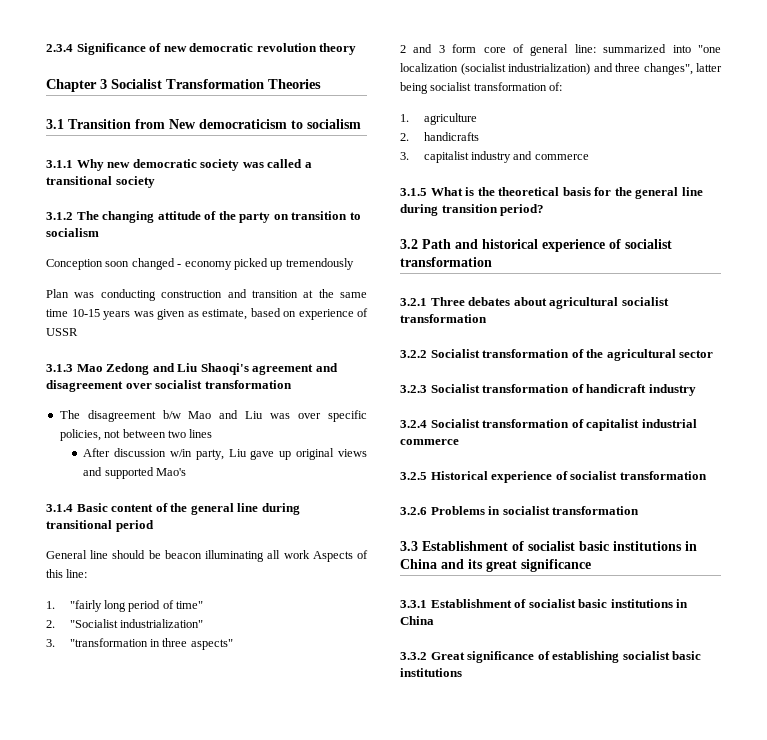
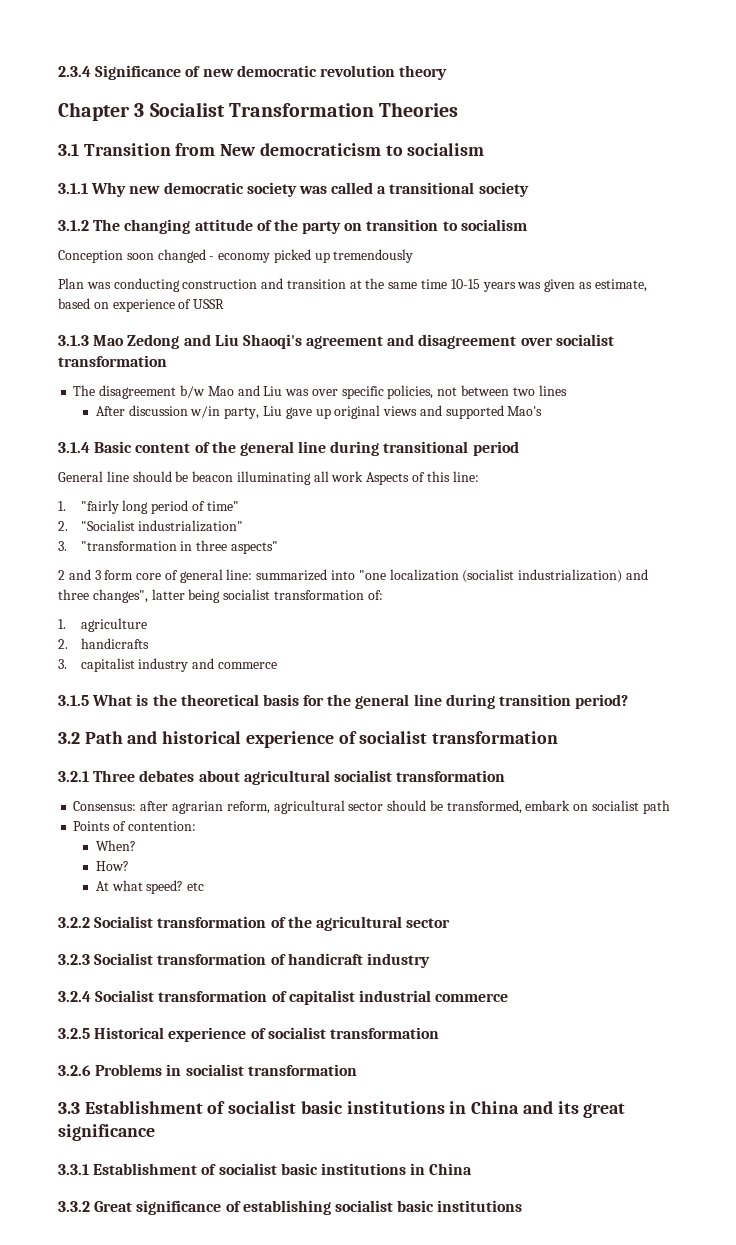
+ Consensus: after agrarian reform, agricultural sector should be transformed, embark on socialist path
+ Points of contention:
+ When?
+ How?
+ At what speed? etc

